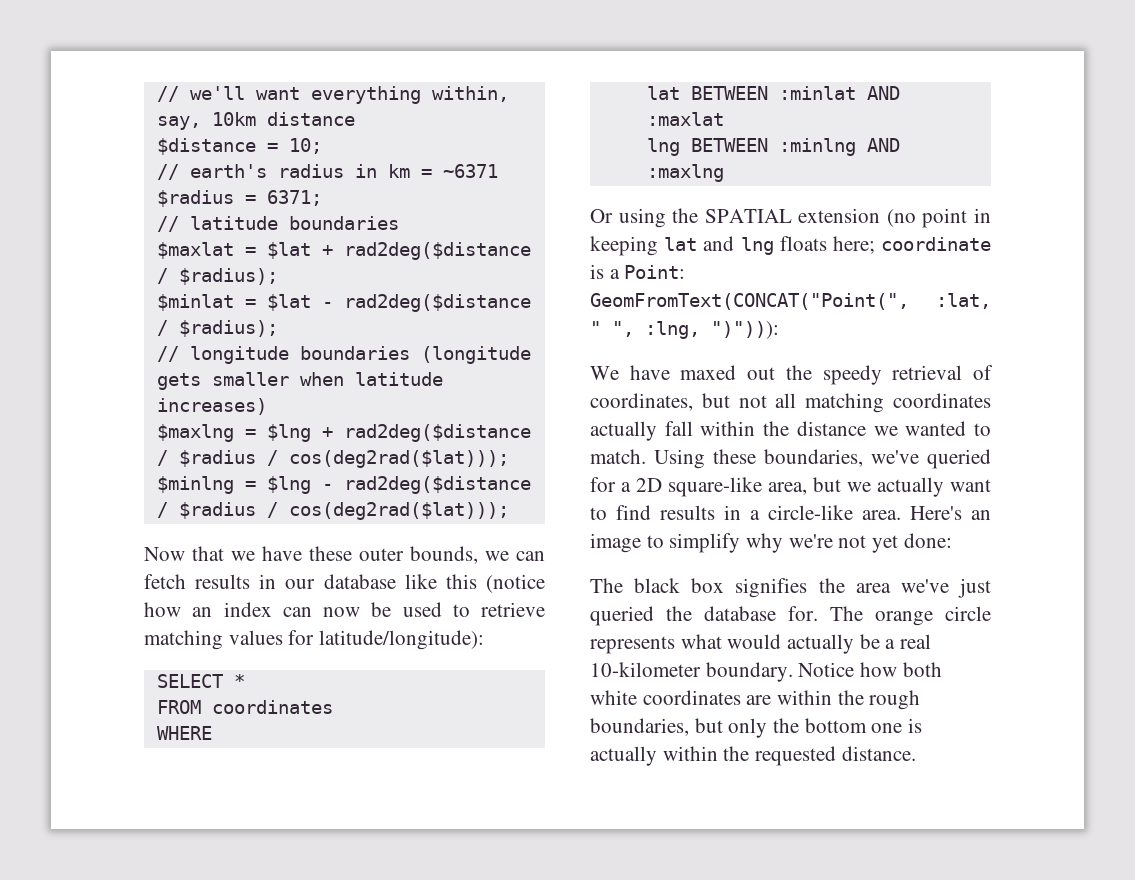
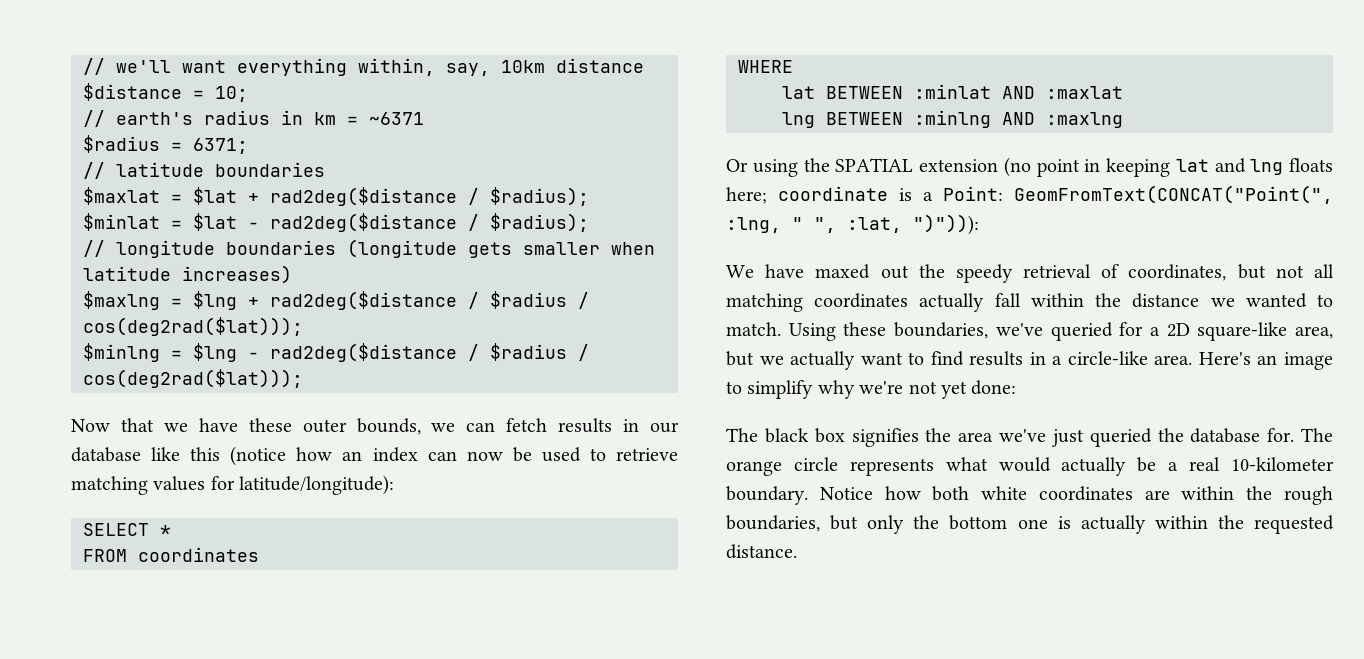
- Or using the SPATIAL extension (no point in keeping lat and lng floats here; coordinate is a Point: GeomFromText(CONCAT("Point(", :lat, " ", :lng, ")"))):
+ Or using the SPATIAL extension (no point in keeping lat and lng floats here; coordinate is a Point: GeomFromText(CONCAT("Point(", :lng, " ", :lat, ")"))):

